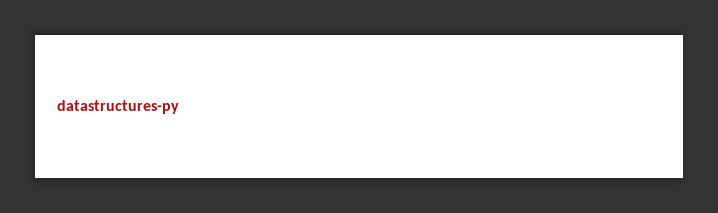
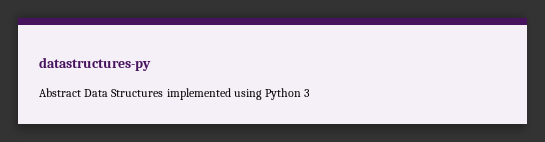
+ Abstract Data Structures implemented using Python 3

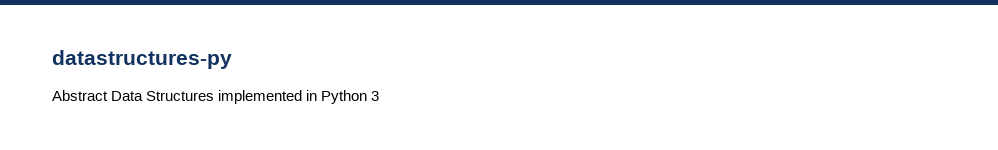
- Abstract Data Structures implemented using Python 3
+ Abstract Data Structures implemented in Python 3

